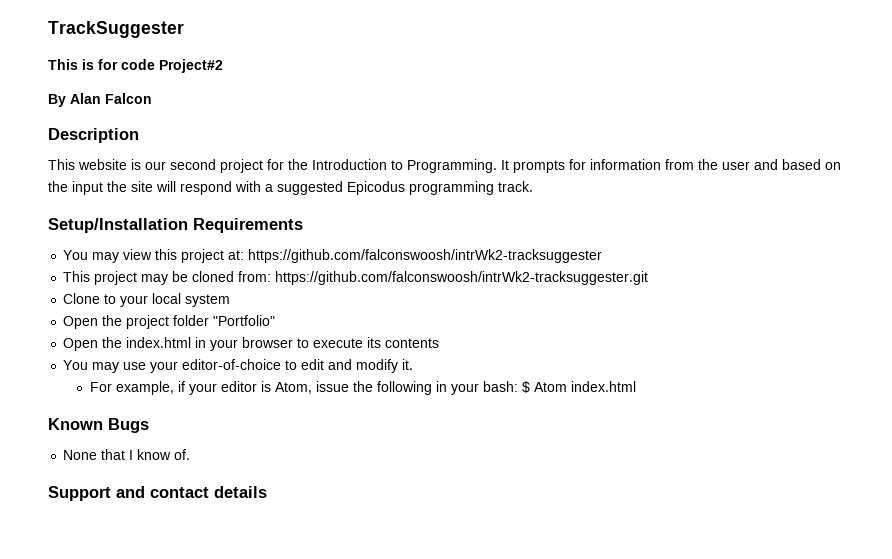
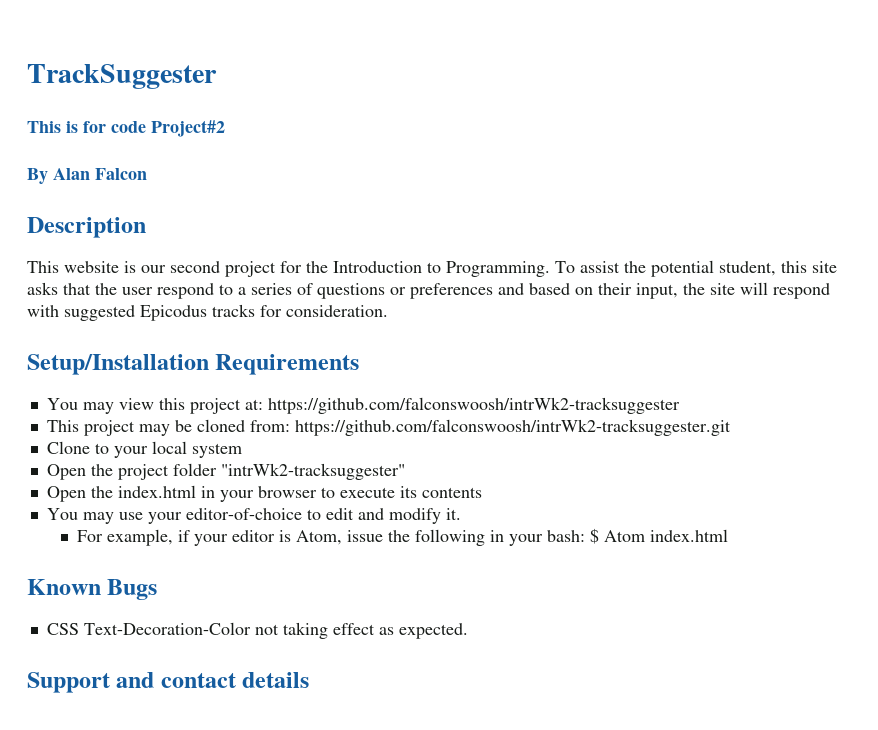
- It prompts for information from the user and based on the input the site will respond with a suggested Epicodus programming track.
+ To assist the potential student, this site asks that the user respond to a series of questions or preferences and based on their input, the site will respond with suggested Epicodus tracks for consideration.
- Open the project folder "Portfolio"
+ Open the project folder "intrWk2-tracksuggester"
- None that I know of.
+ CSS Text-Decoration-Color not taking effect as expected.

